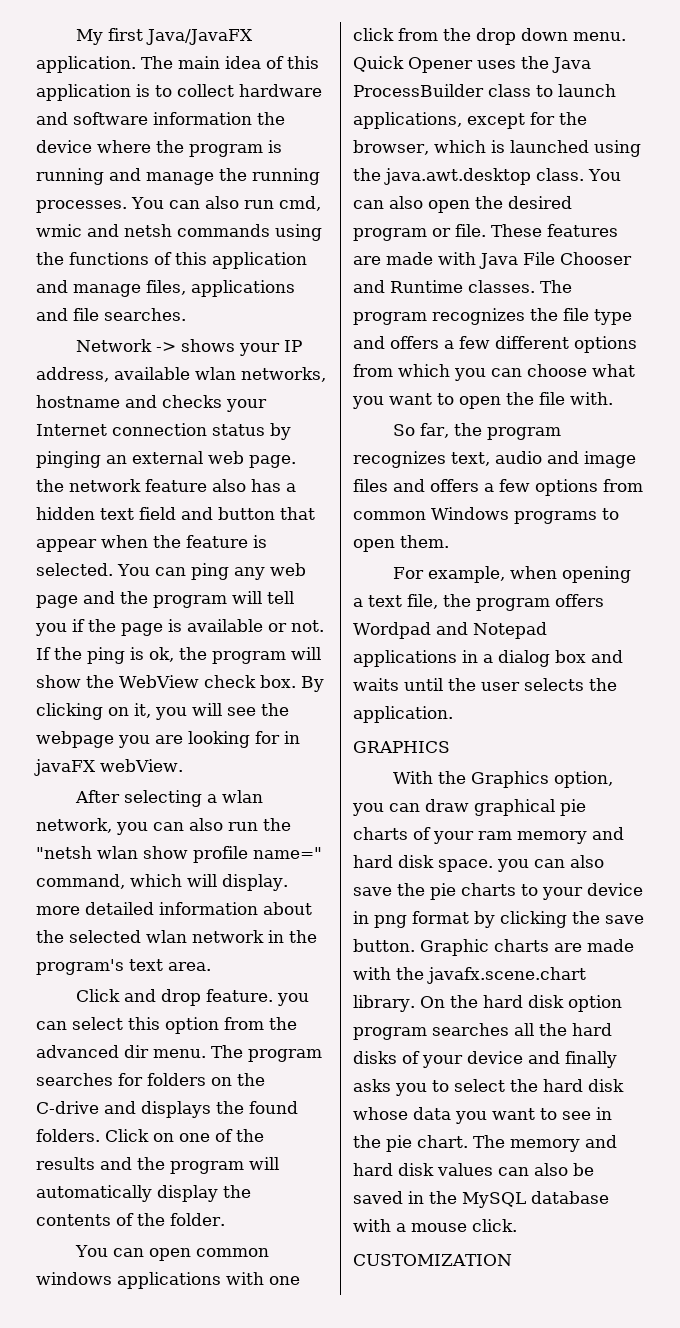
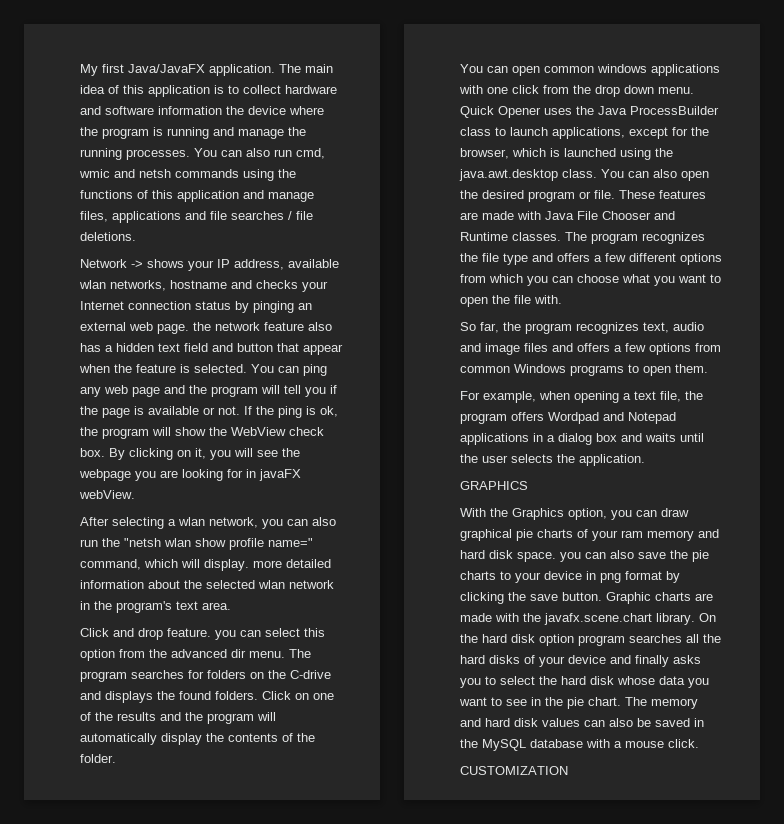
- You can also run cmd, wmic and netsh commands using the functions of this application and manage files, applications and file searches.
+ You can also run cmd, wmic and netsh commands using the functions of this application and manage files, applications and file searches / file deletions.

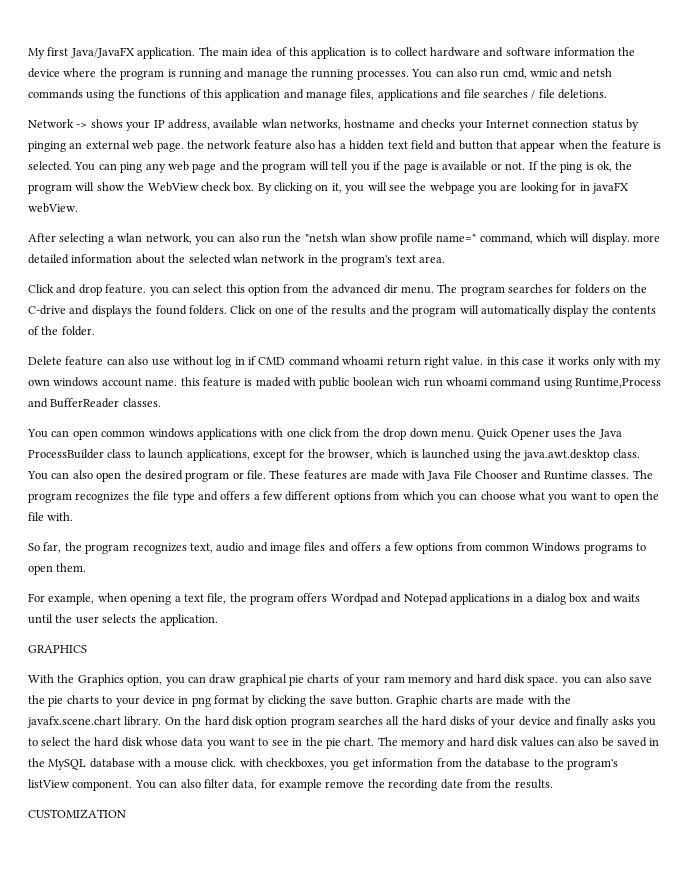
+ Delete feature can also use without log in if CMD command whoami return right value. in this case it works only with my own windows account name. this feature is maded with public boolean wich run whoami command using Runtime,Process and BufferReader classes.
- The memory and hard disk values can also be saved in the MySQL database with a mouse click.
+ The memory and hard disk values can also be saved in the MySQL database with a mouse click. with checkboxes, you get information from the database to the program's listView component. You can also filter data, for example remove the recording date from the results.

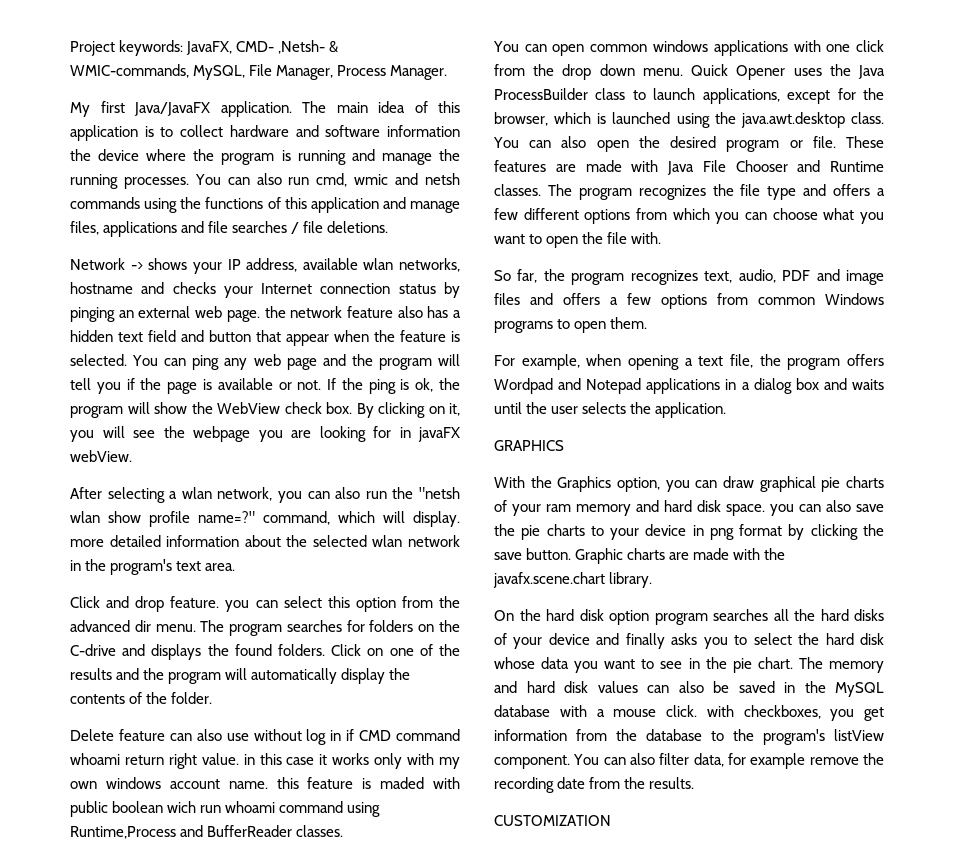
+ Project keywords: JavaFX, CMD- ,Netsh- & WMIC-commands, MySQL, File Manager, Process Manager.
- After selecting a wlan network, you can also run the "netsh wlan show profile name=" command, which will display. more detailed information about the selected wlan network in the program's text area.
+ After selecting a wlan network, you can also run the "netsh wlan show profile name=?" command, which will display. more detailed information about the selected wlan network in the program's text area.
- So far, the program recognizes text, audio and image files and offers a few options from common Windows programs to open them.
+ So far, the program recognizes text, audio, PDF and image files and offers a few options from common Windows programs to open them.
- Graphic charts are made with the javafx.scene.chart library. On the hard disk option program searches all the hard disks of your device and finally asks you to select the hard disk whose data you want to see in the pie chart.
+ Graphic charts are made with the javafx.scene.chart library.
+ On the hard disk option program searches all the hard disks of your device and finally asks you to select the hard disk whose data you want to see in the pie chart.

